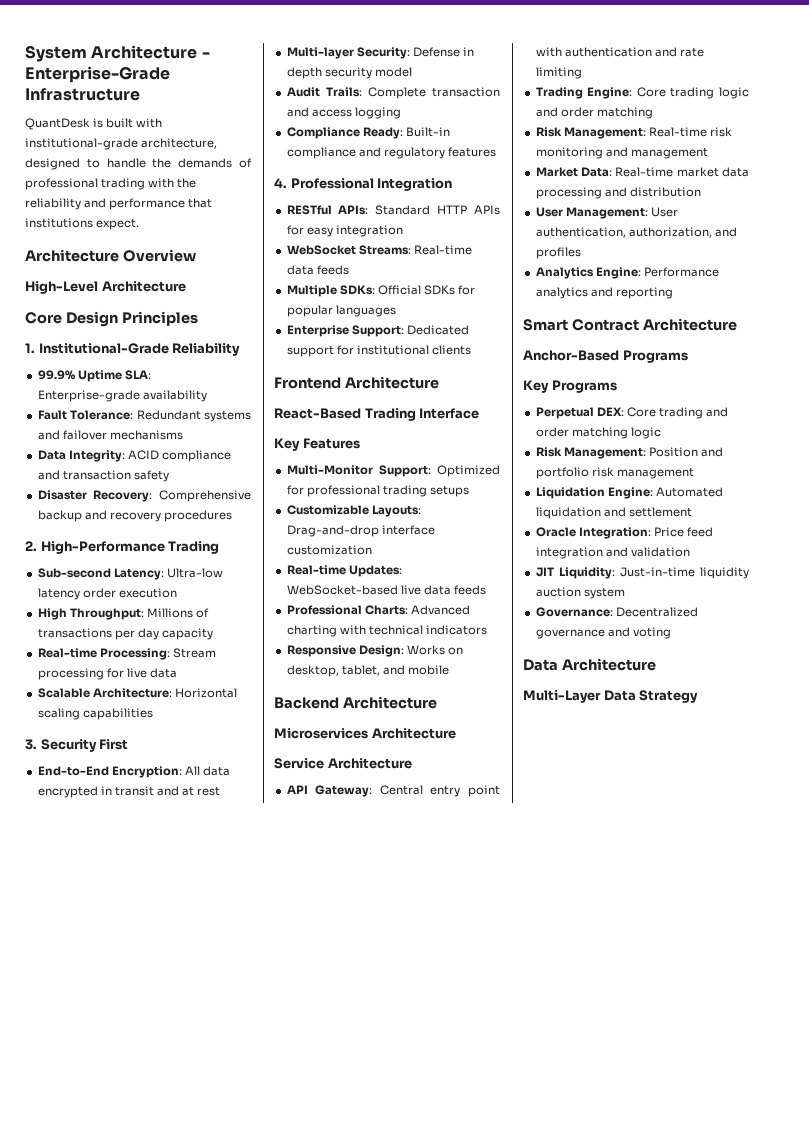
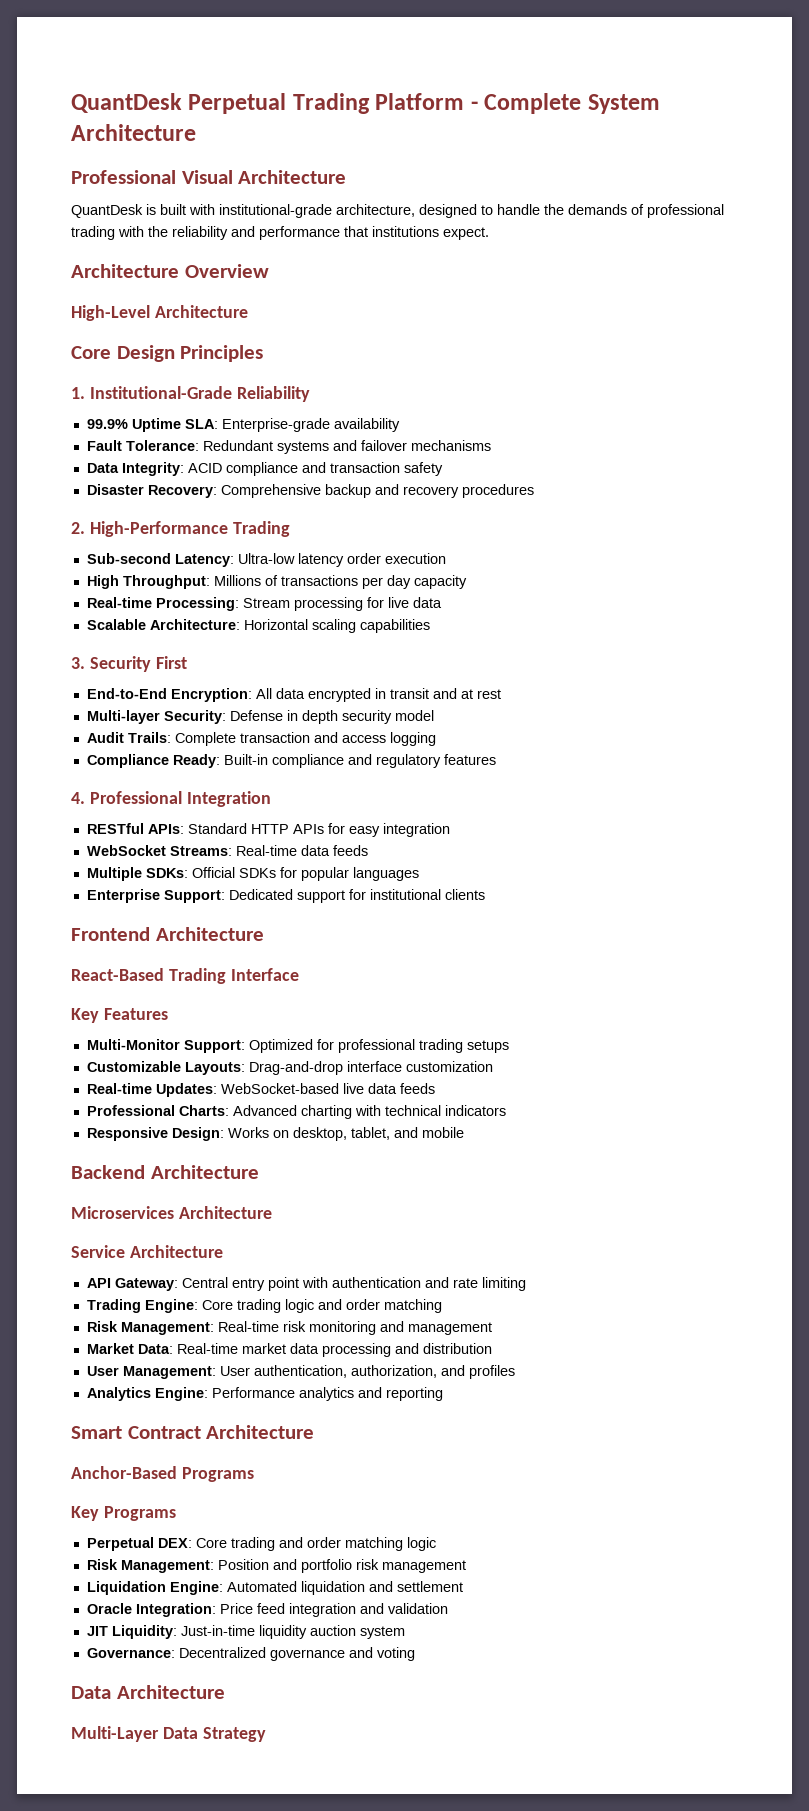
- System Architecture - Enterprise-Grade Infrastructure
+ QuantDesk Perpetual Trading Platform - Complete System Architecture
+ Professional Visual Architecture

